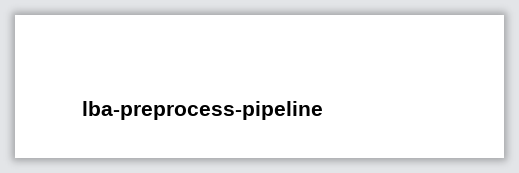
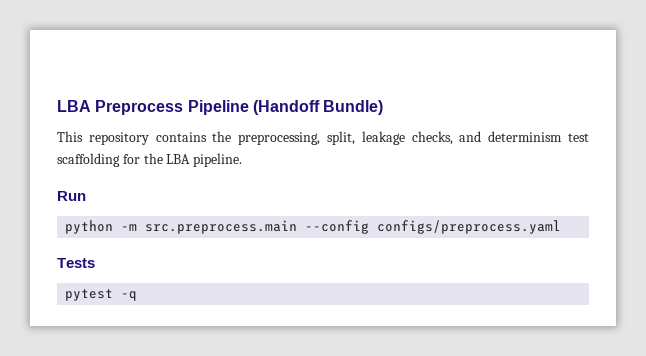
- lba-preprocess-pipeline
+ LBA Preprocess Pipeline (Handoff Bundle)
+ This repository contains the preprocessing, split, leakage checks, and determinism test scaffolding for the LBA pipeline.
+ Run
+ python -m src.preprocess.main --config configs/preprocess.yaml
+ Tests
+ pytest -q

